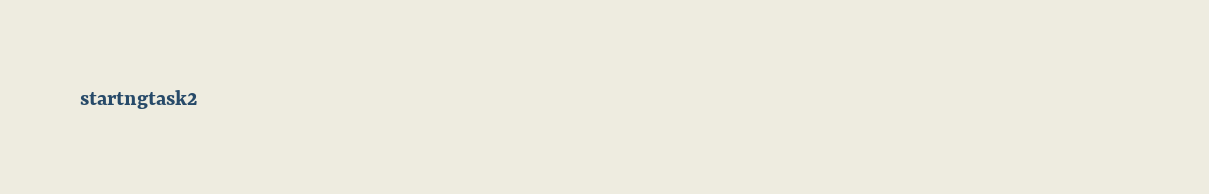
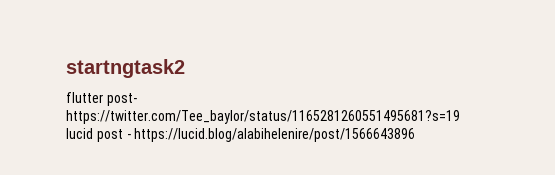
+ flutter post- https://twitter.com/Tee_baylor/status/1165281260551495681?s=19 lucid post - https://lucid.blog/alabihelenire/post/1566643896

